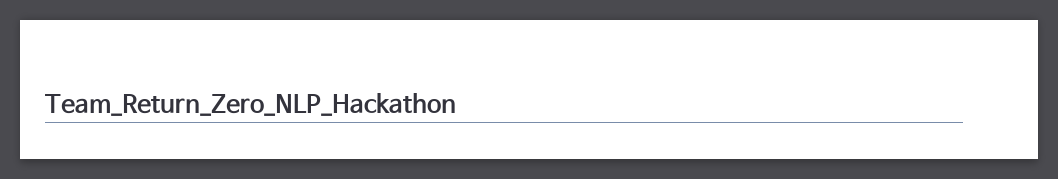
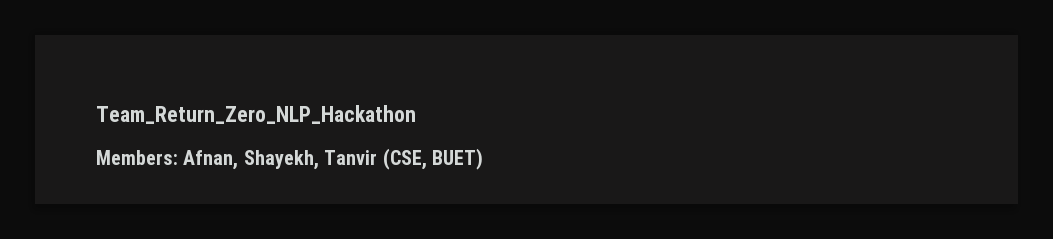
+ Members: Afnan, Shayekh, Tanvir (CSE, BUET)

